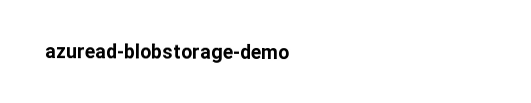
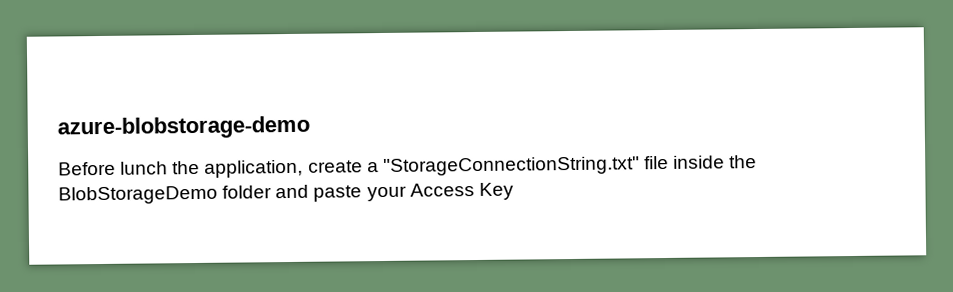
- azuread-blobstorage-demo
+ azure-blobstorage-demo
+ Before lunch the application, create a "StorageConnectionString.txt" file inside the BlobStorageDemo folder and paste your Access Key

